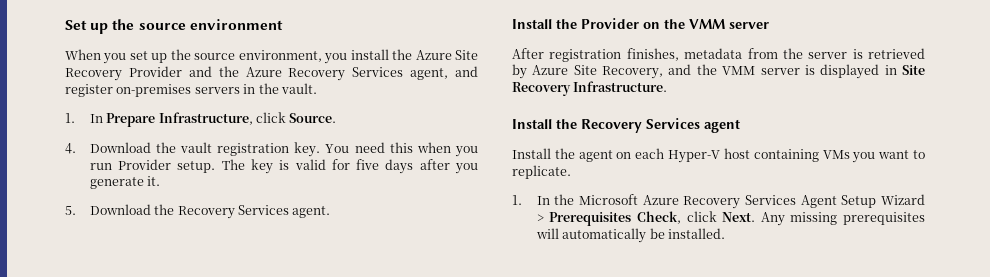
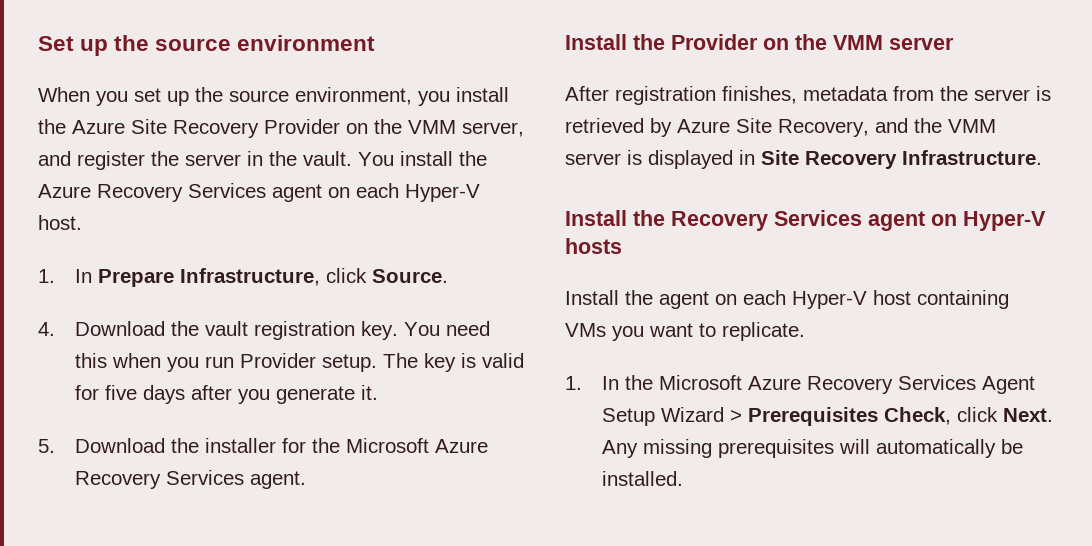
- When you set up the source environment, you install the Azure Site Recovery Provider and the Azure Recovery Services agent, and register on-premises servers in the vault.
+ When you set up the source environment, you install the Azure Site Recovery Provider on the VMM server, and register the server in the vault. You install the Azure Recovery Services agent on each Hyper-V host.
- 5. Download the Recovery Services agent.
+ 5. Download the installer for the Microsoft Azure Recovery Services agent.
- Install the Recovery Services agent
+ Install the Recovery Services agent on Hyper-V hosts

